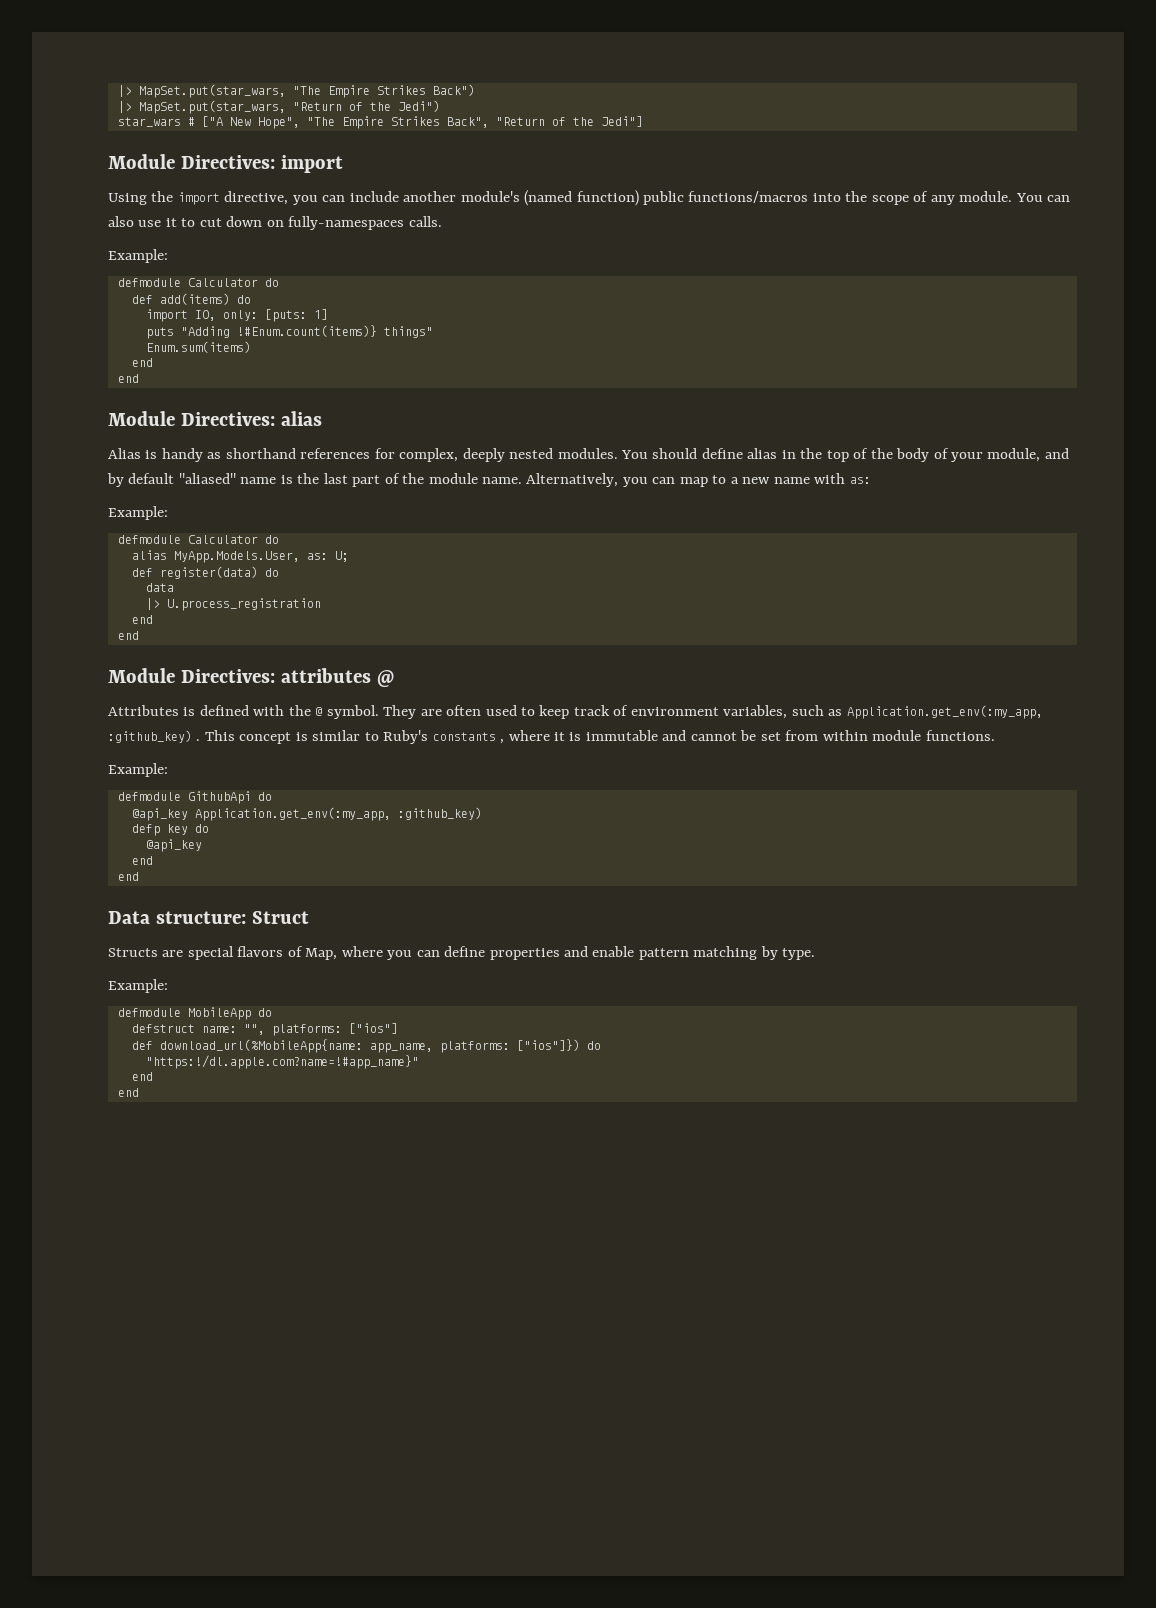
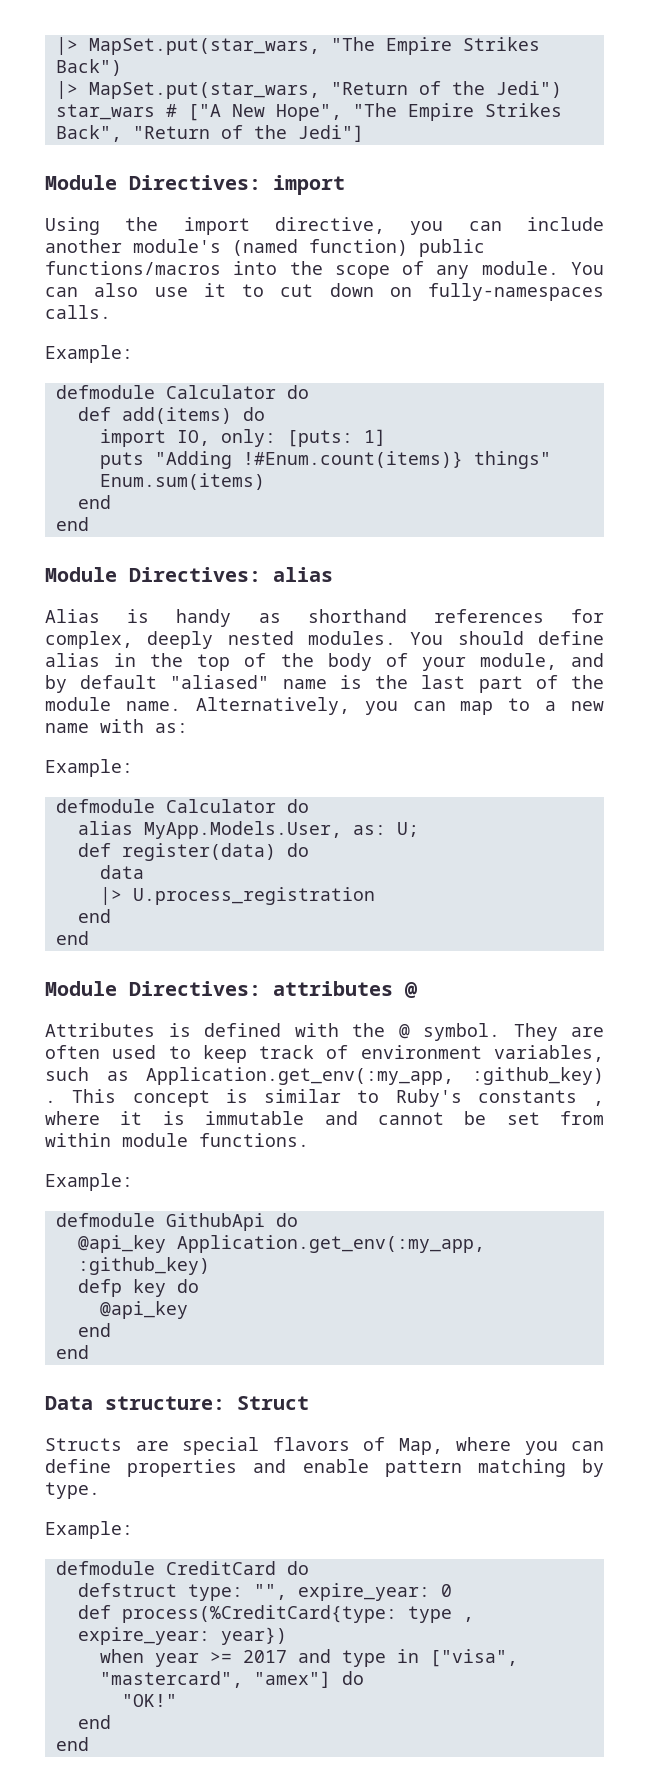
- defmodule MobileApp do
+ defmodule CreditCard do
- defstruct name: "", platforms: ["ios"]
- def download_url(%MobileApp{name: app_name, platforms: ["ios"]}) do
- "https:!/dl.apple.com?name=!#app_name}"
+ defstruct type: "", expire_year: 0
+ def process(%CreditCard{type: type , expire_year: year})
+ when year >= 2017 and type in ["visa", "mastercard", "amex"] do
+ "OK!"

